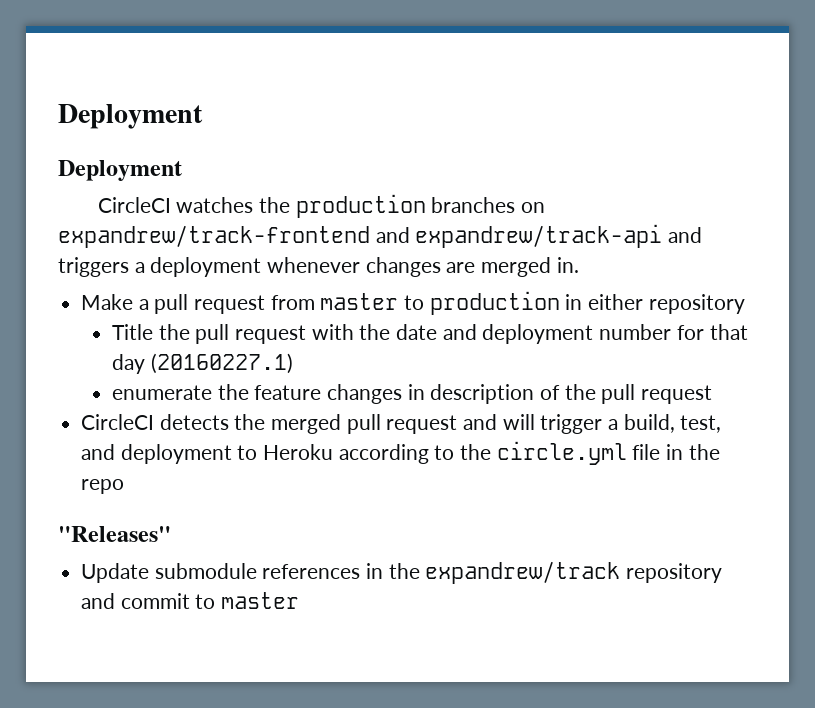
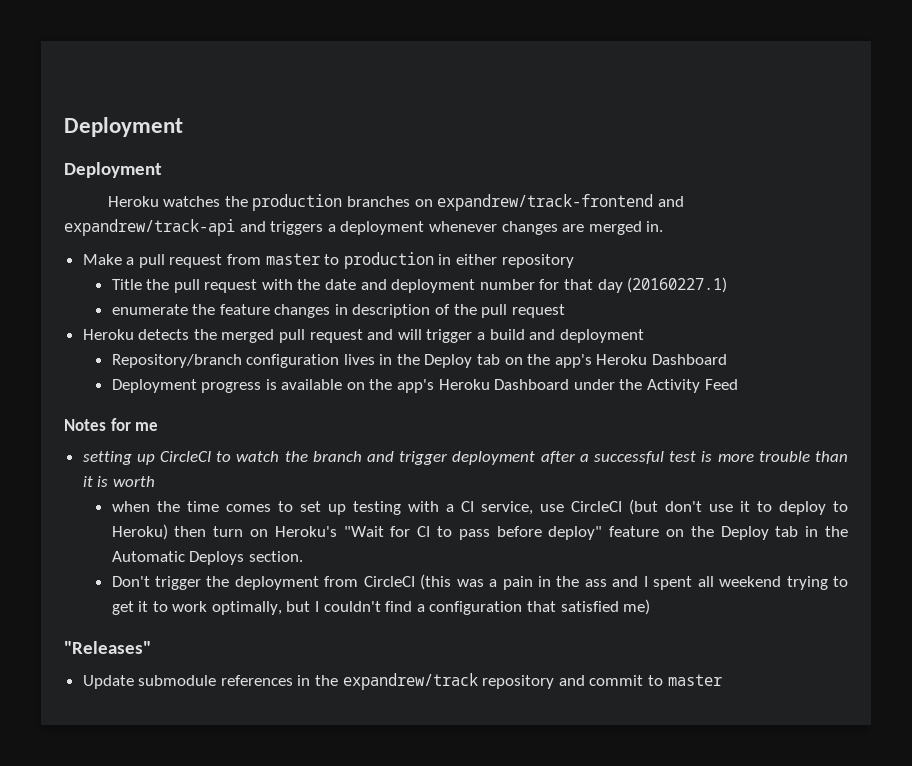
- CircleCI watches the production branches on expandrew/track-frontend and expandrew/track-api and triggers a deployment whenever changes are merged in.
+ Heroku watches the production branches on expandrew/track-frontend and expandrew/track-api and triggers a deployment whenever changes are merged in.
- CircleCI detects the merged pull request and will trigger a build, test, and deployment to Heroku according to the circle.yml file in the repo
+ Heroku detects the merged pull request and will trigger a build and deployment
+ Repository/branch configuration lives in the Deploy tab on the app's Heroku Dashboard
+ Deployment progress is available on the app's Heroku Dashboard under the Activity Feed
+ Notes for me
+ setting up CircleCI to watch the branch and trigger deployment after a successful test is more trouble than it is worth
+ when the time comes to set up testing with a CI service, use CircleCI (but don't use it to deploy to Heroku) then turn on Heroku's "Wait for CI to pass before deploy" feature on the Deploy tab in the Automatic Deploys section.
+ Don't trigger the deployment from CircleCI (this was a pain in the ass and I spent all weekend trying to get it to work optimally, but I couldn't find a configuration that satisfied me)

